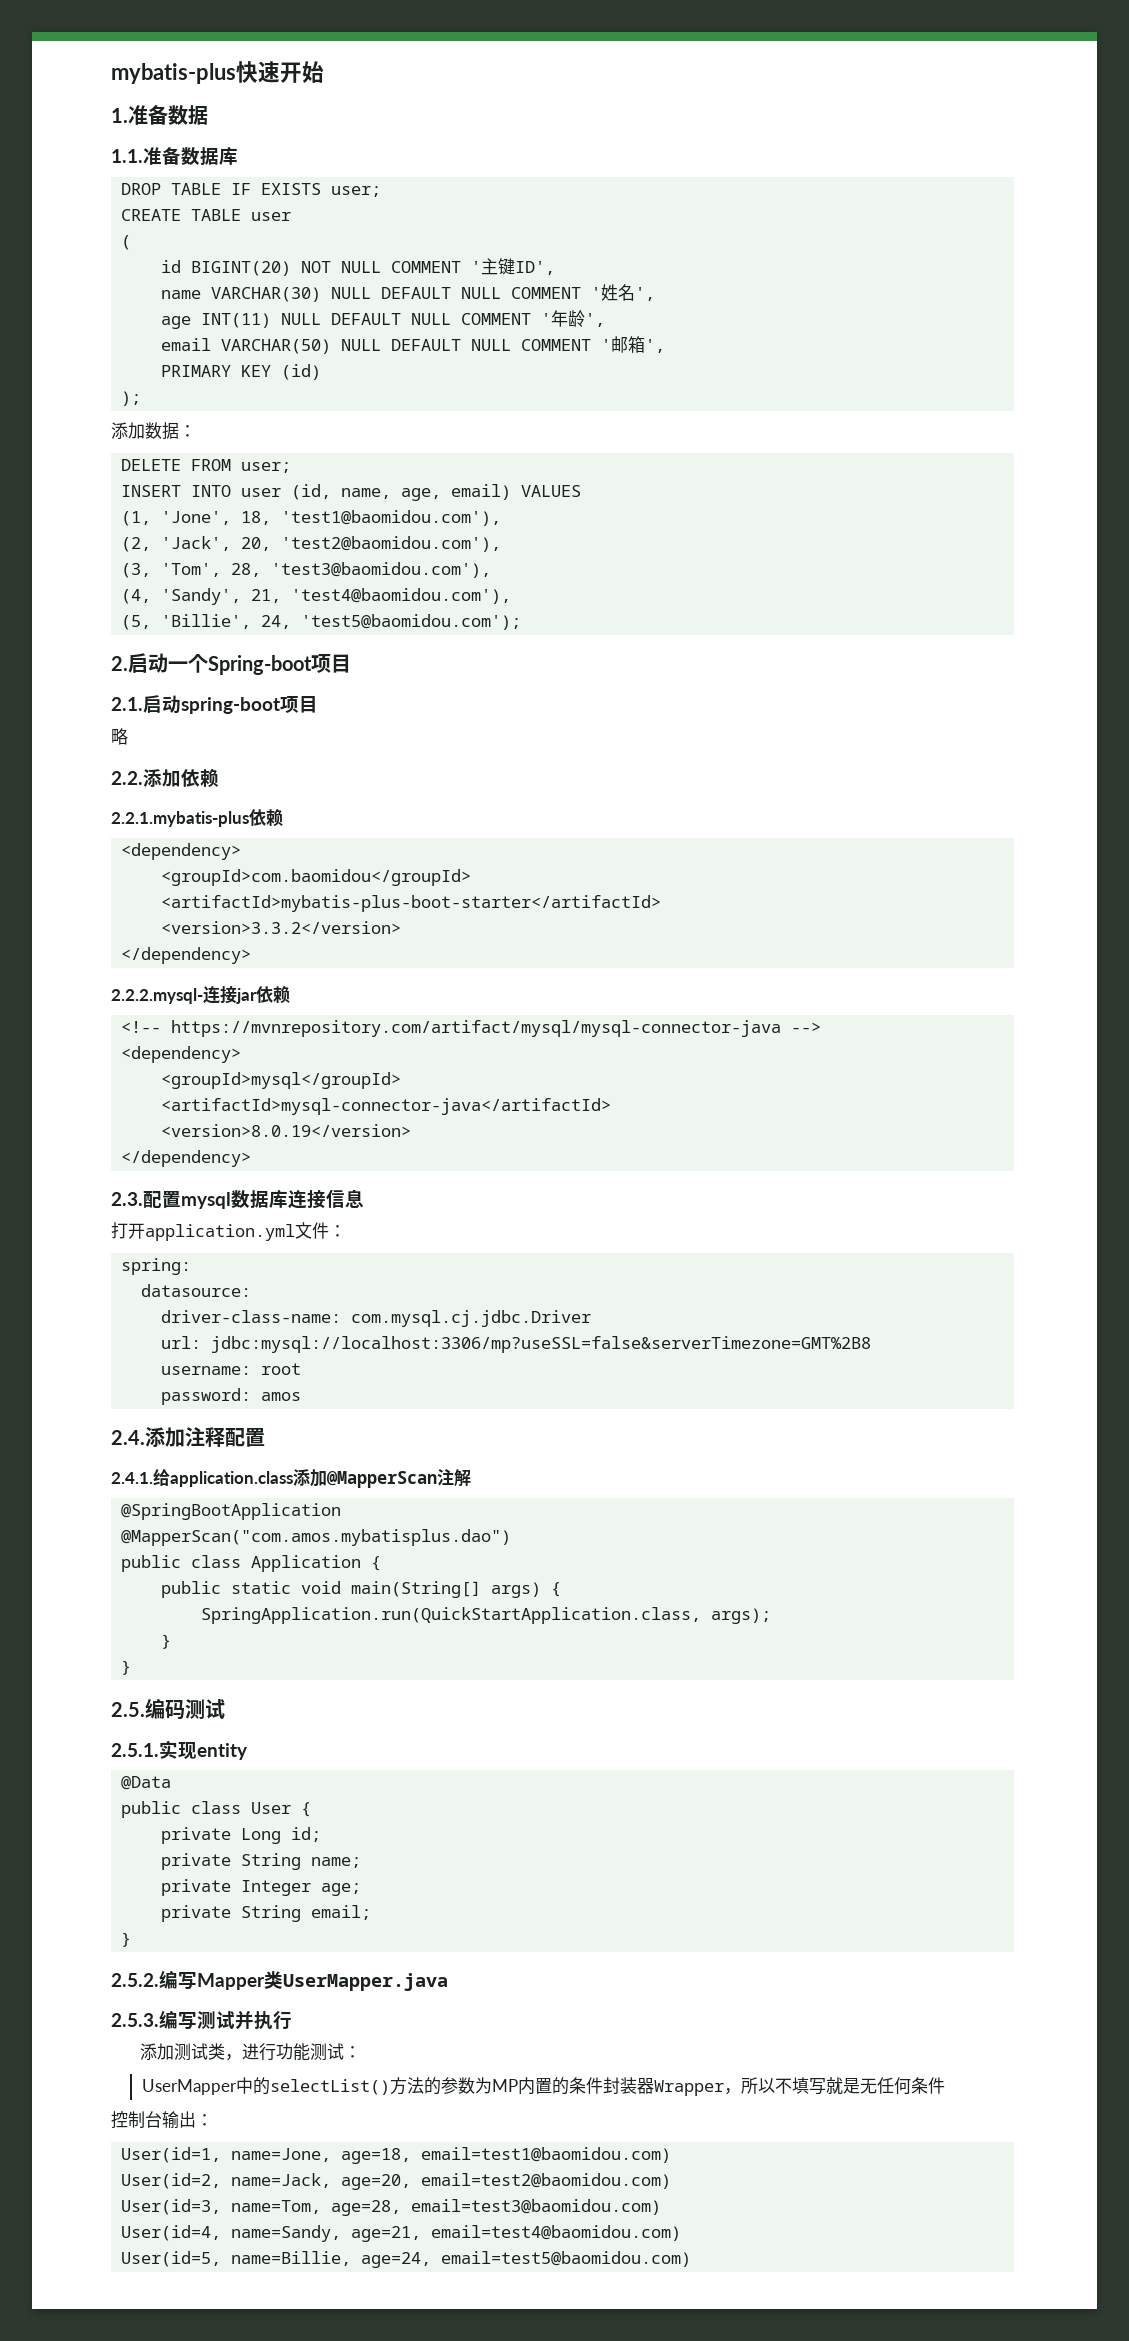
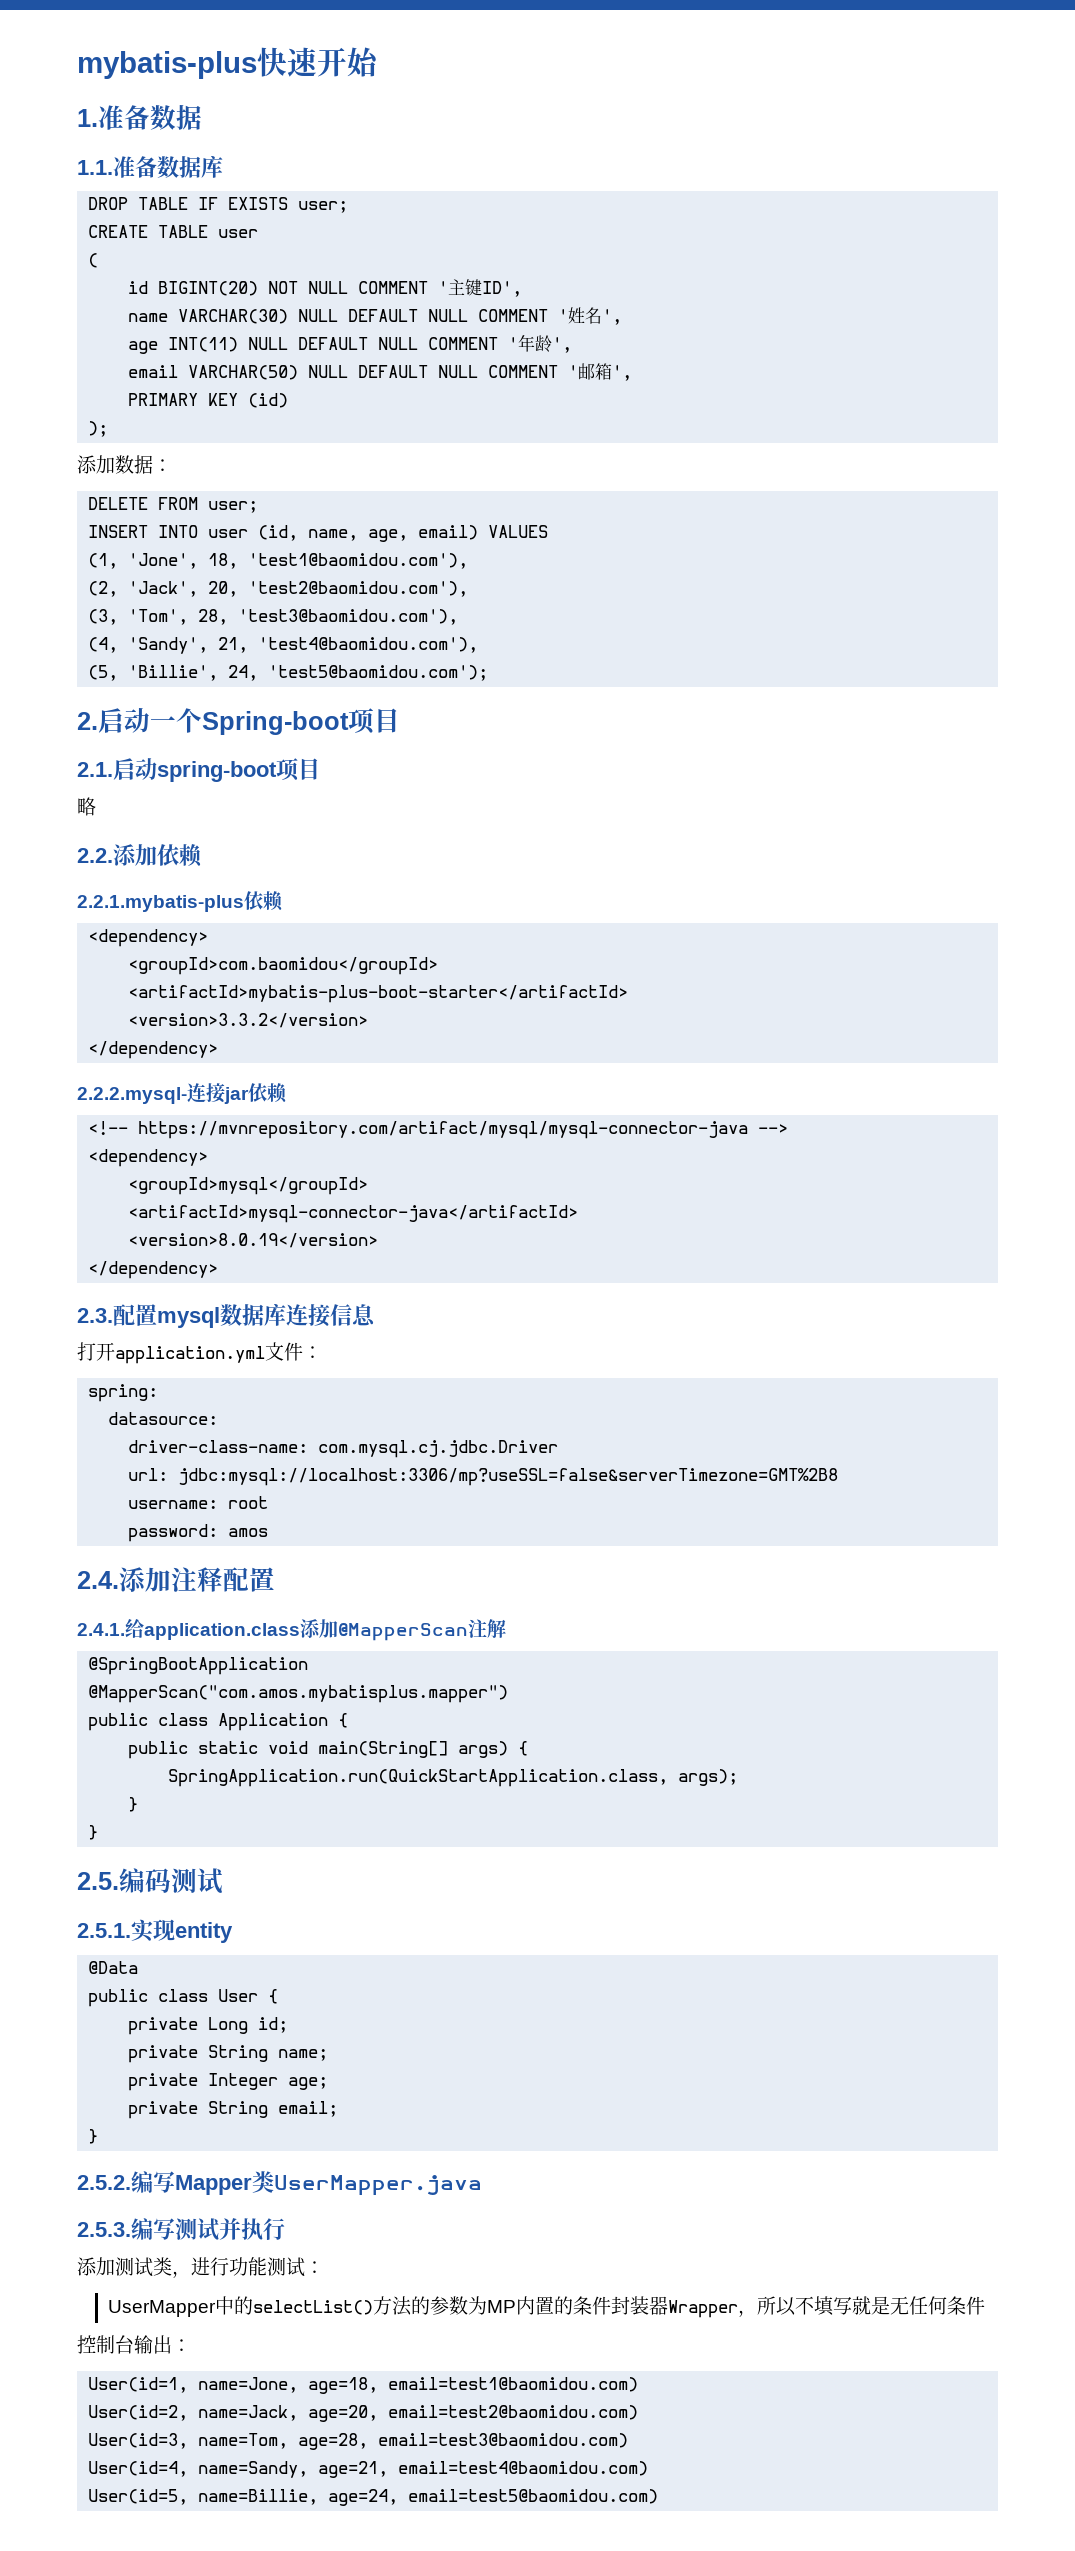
- @MapperScan("com.amos.mybatisplus.dao")
+ @MapperScan("com.amos.mybatisplus.mapper")

